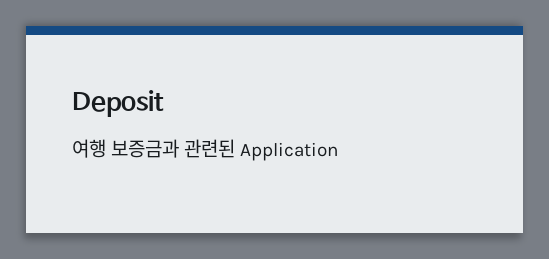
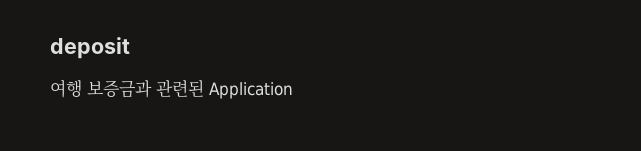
- Deposit
+ deposit

